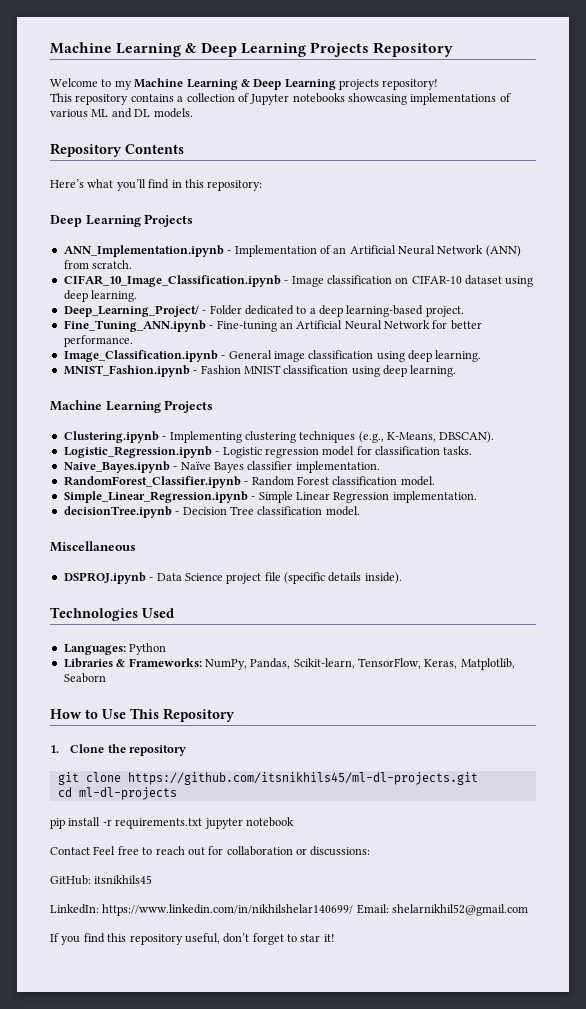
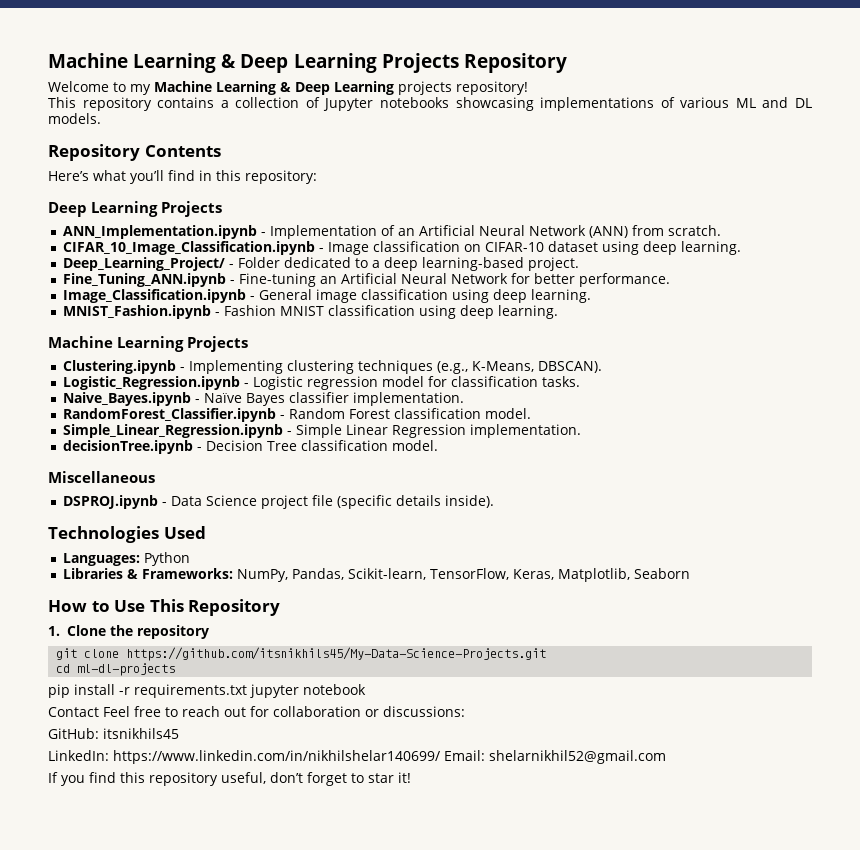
- git clone https://github.com/itsnikhils45/ml-dl-projects.git
+ git clone https://github.com/itsnikhils45/My-Data-Science-Projects.git

